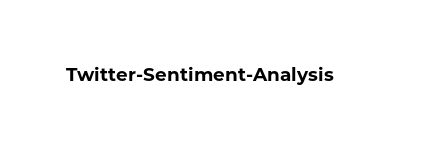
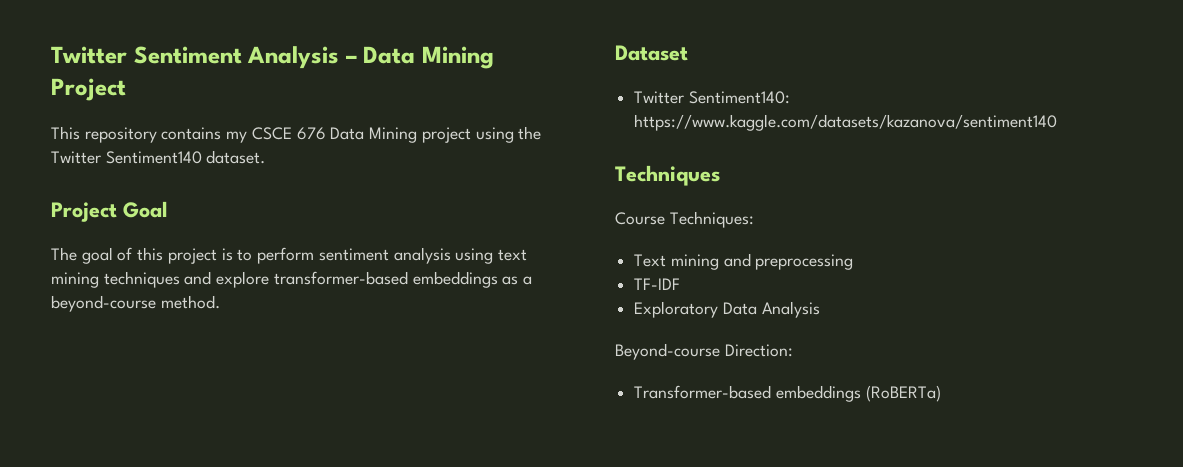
- Twitter-Sentiment-Analysis
+ Twitter Sentiment Analysis – Data Mining Project
+ This repository contains my CSCE 676 Data Mining project using the Twitter Sentiment140 dataset.
+ Project Goal
+ The goal of this project is to perform sentiment analysis using text mining techniques and explore transformer-based embeddings as a beyond-course method.
+ Dataset
+ Twitter Sentiment140: https://www.kaggle.com/datasets/kazanova/sentiment140
+ Techniques
+ Course Techniques:
+ Text mining and preprocessing
+ TF-IDF
+ Exploratory Data Analysis
+ Beyond-course Direction:
+ Transformer-based embeddings (RoBERTa)

